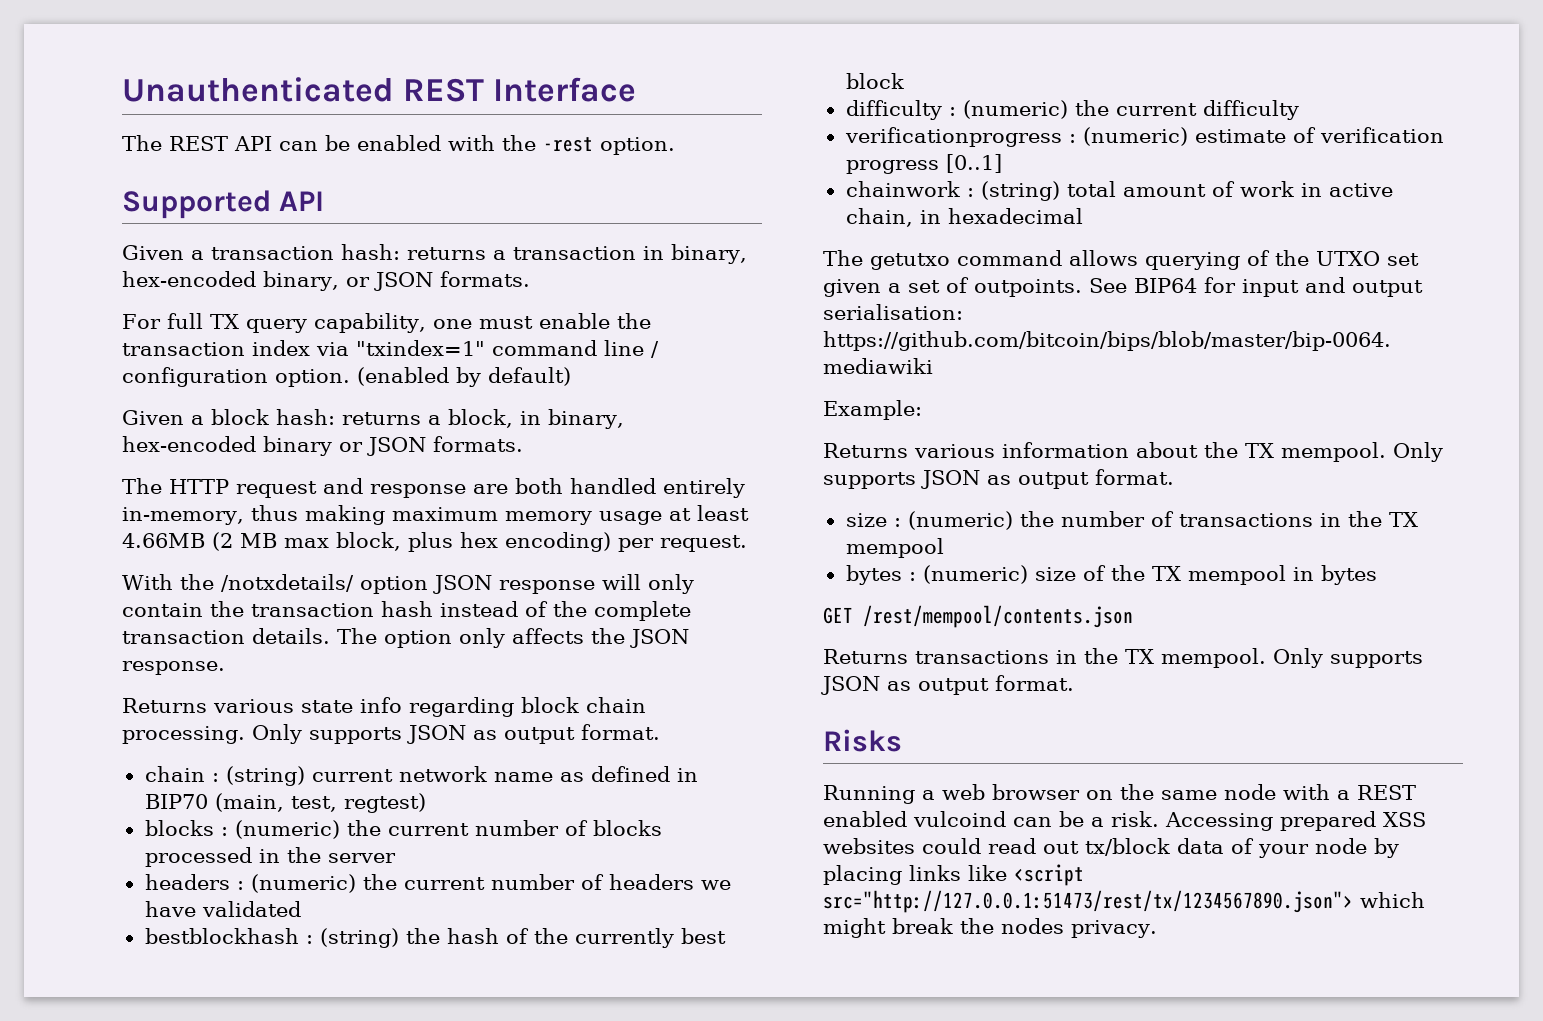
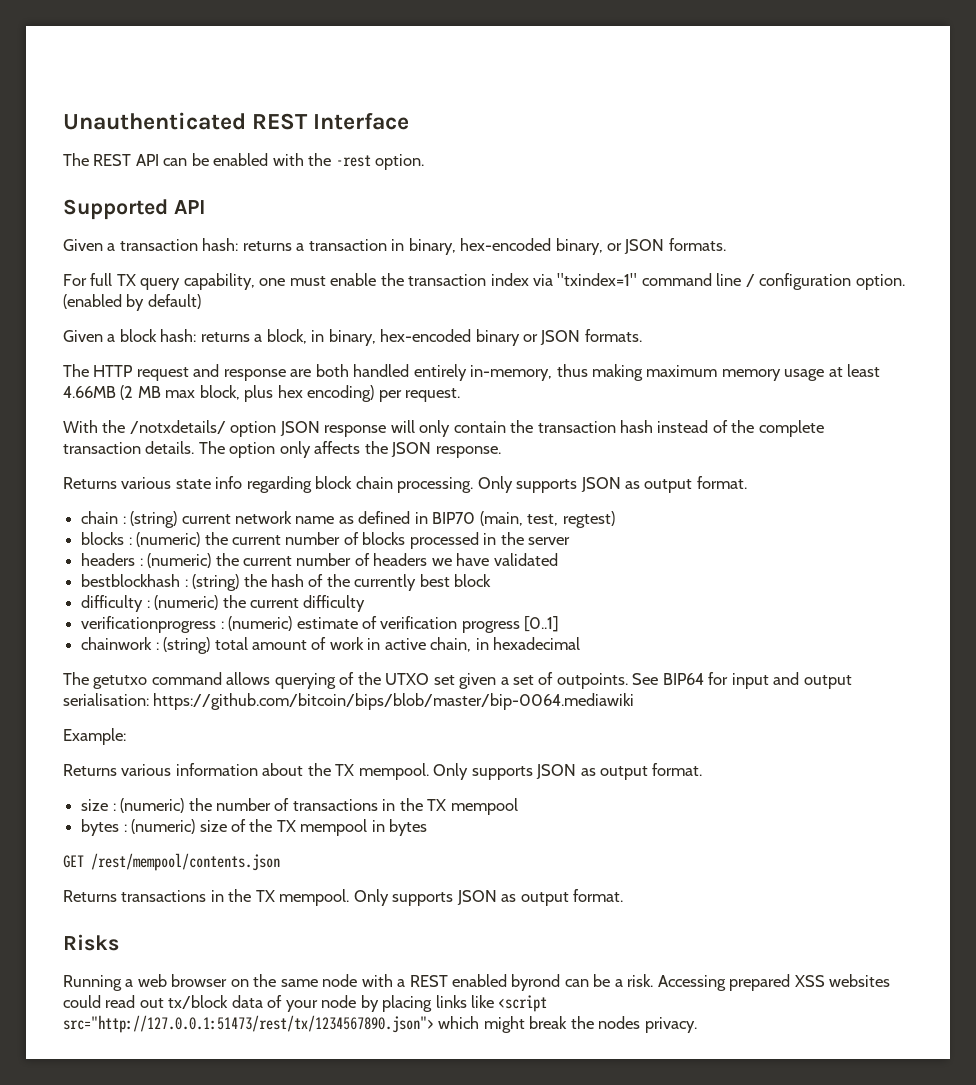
- Running a web browser on the same node with a REST enabled vulcoind can be a risk.
+ Running a web browser on the same node with a REST enabled byrond can be a risk.

